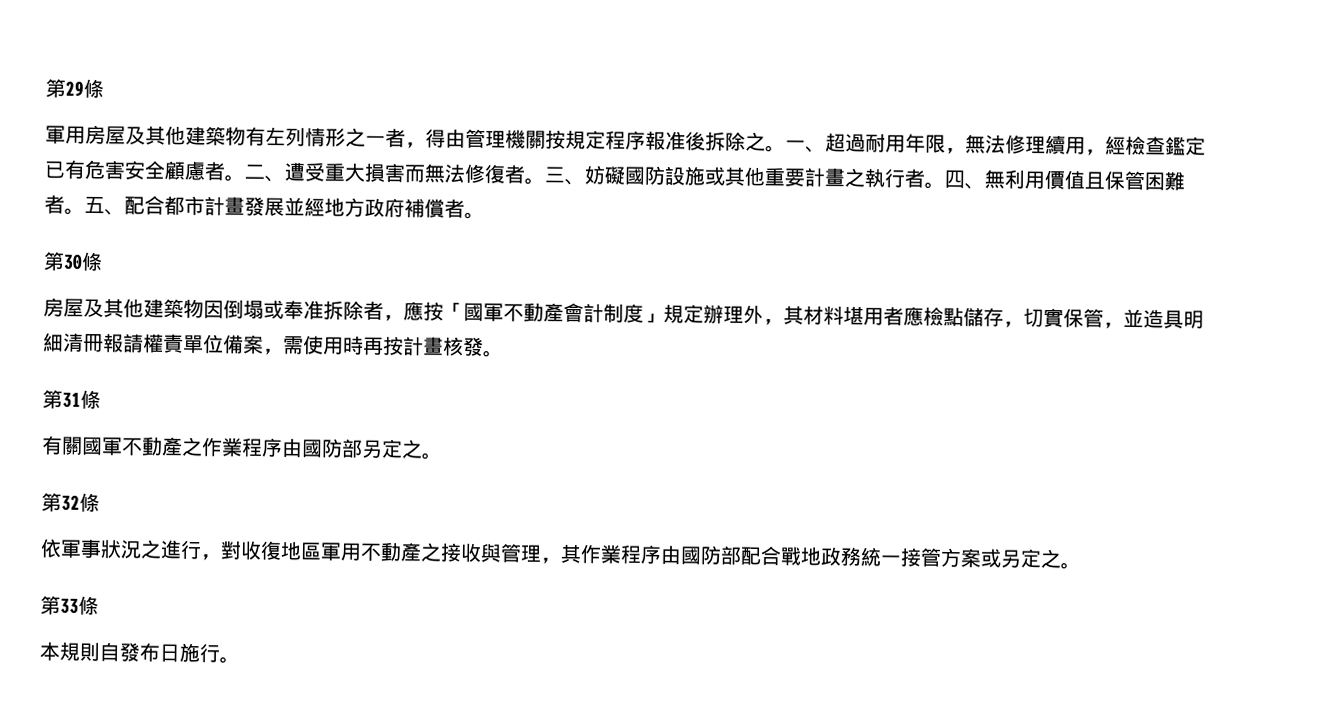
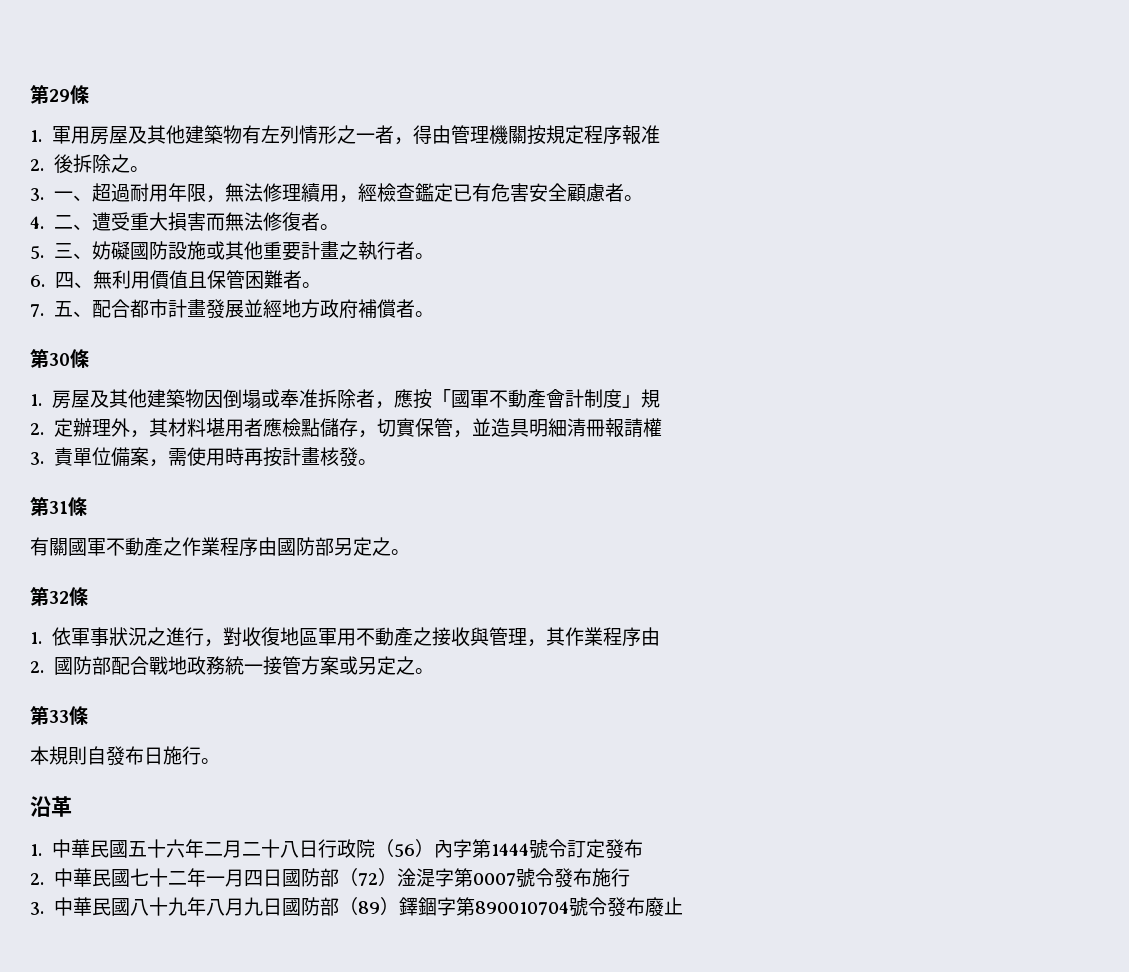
- 軍用房屋及其他建築物有左列情形之一者，得由管理機關按規定程序報准後拆除之。一、超過耐用年限，無法修理續用，經檢查鑑定已有危害安全顧慮者。二、遭受重大損害而無法修復者。三、妨礙國防設施或其他重要計畫之執行者。四、無利用價值且保管困難者。五、配合都市計畫發展並經地方政府補償者。
+ 1.軍用房屋及其他建築物有左列情形之一者，得由管理機關按規定程序報准
+ 2.後拆除之。
+ 3.一、超過耐用年限，無法修理續用，經檢查鑑定已有危害安全顧慮者。
+ 4.二、遭受重大損害而無法修復者。
+ 5.三、妨礙國防設施或其他重要計畫之執行者。
+ 6.四、無利用價值且保管困難者。
+ 7.五、配合都市計畫發展並經地方政府補償者。
- 房屋及其他建築物因倒塌或奉准拆除者，應按「國軍不動產會計制度」規定辦理外，其材料堪用者應檢點儲存，切實保管，並造具明細清冊報請權責單位備案，需使用時再按計畫核發。
+ 1.房屋及其他建築物因倒塌或奉准拆除者，應按「國軍不動產會計制度」規
+ 2.定辦理外，其材料堪用者應檢點儲存，切實保管，並造具明細清冊報請權
+ 3.責單位備案，需使用時再按計畫核發。
- 依軍事狀況之進行，對收復地區軍用不動產之接收與管理，其作業程序由國防部配合戰地政務統一接管方案或另定之。
+ 1.依軍事狀況之進行，對收復地區軍用不動產之接收與管理，其作業程序由
+ 2.國防部配合戰地政務統一接管方案或另定之。
+ 沿革
+ 1.中華民國五十六年二月二十八日行政院（56）內字第1444號令訂定發布
+ 2.中華民國七十二年一月四日國防部（72）淦湜字第0007號令發布施行
+ 3.中華民國八十九年八月九日國防部（89）鐸錮字第890010704號令發布廢止

